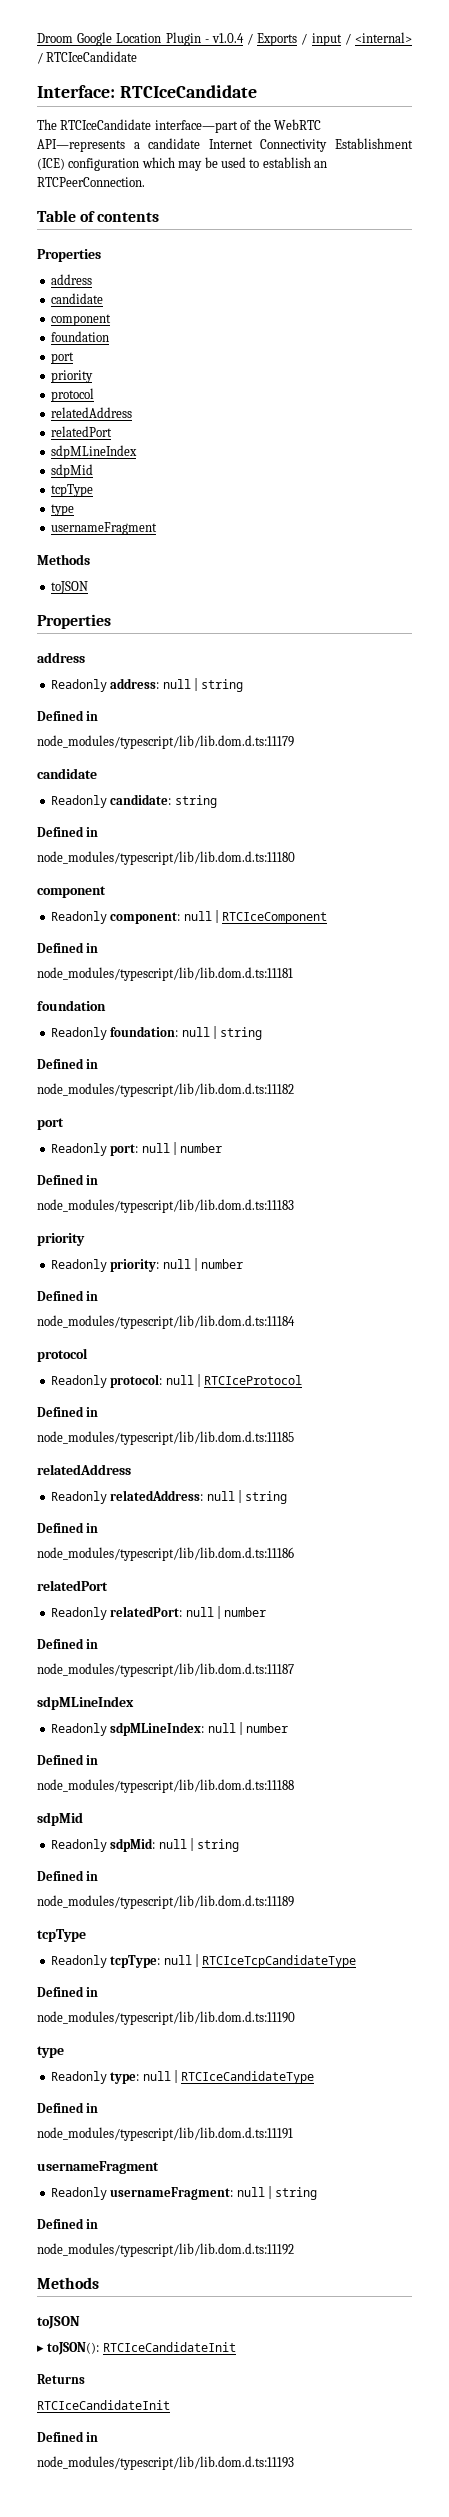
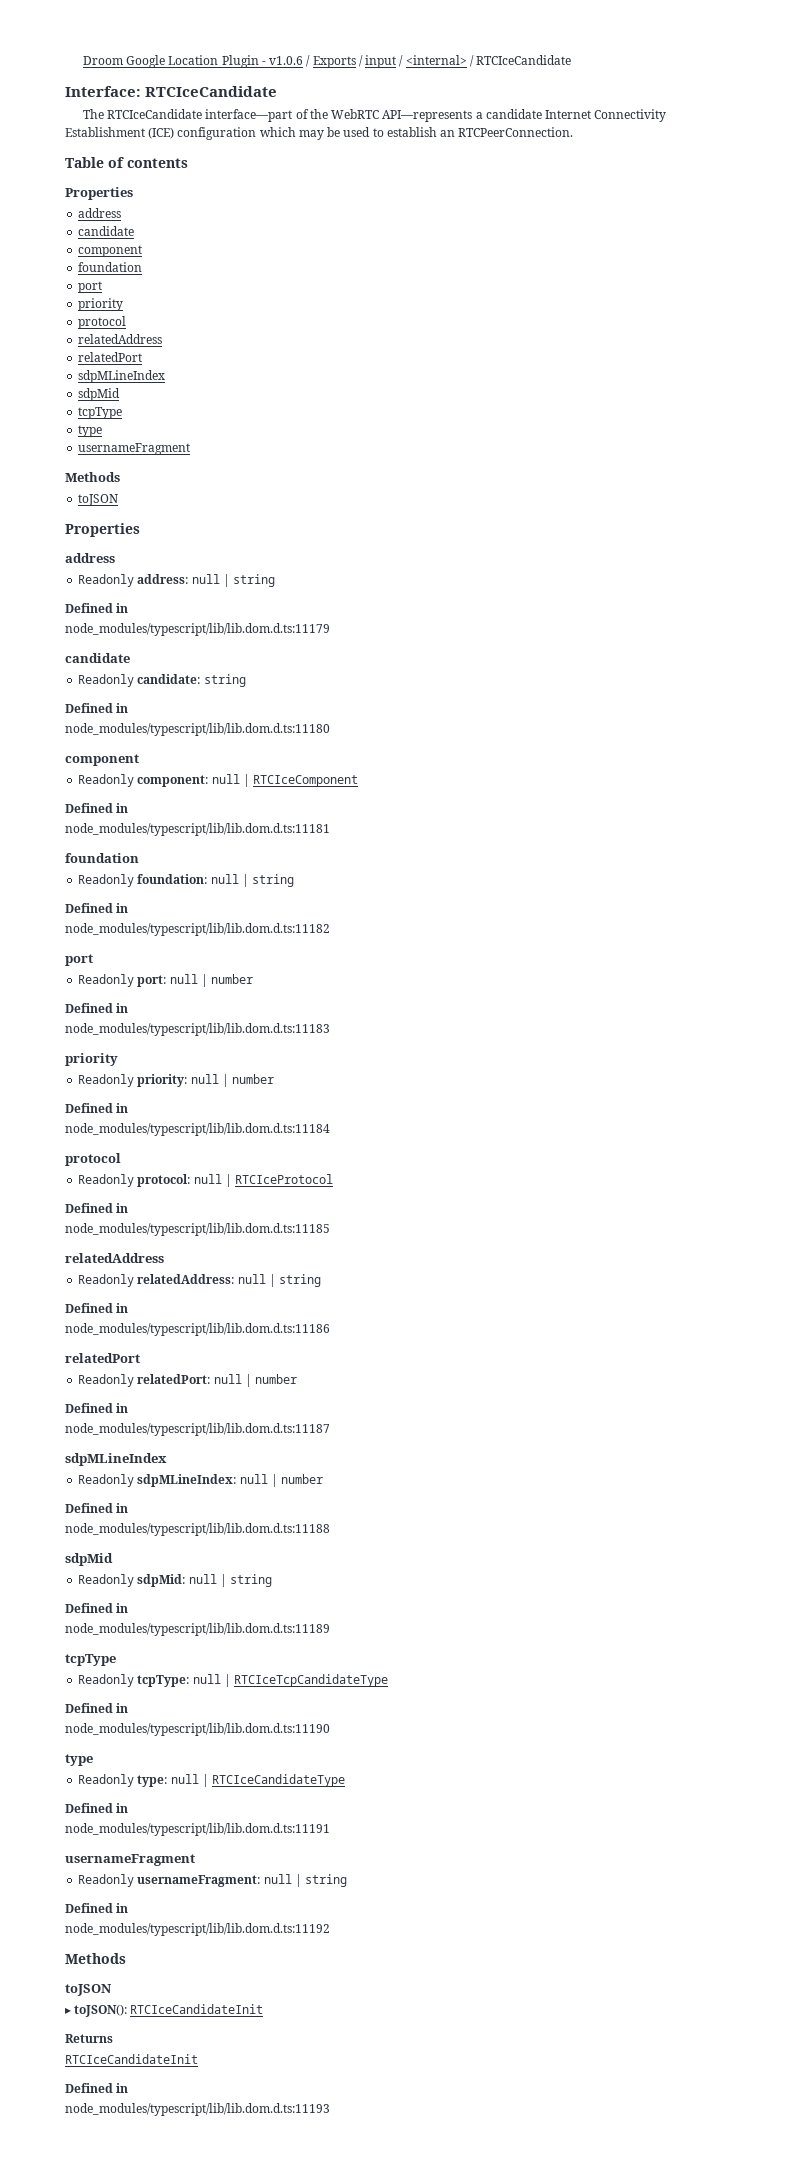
- Droom Google Location Plugin - v1.0.4 / Exports / input / <internal> / RTCIceCandidate
+ Droom Google Location Plugin - v1.0.6 / Exports / input / <internal> / RTCIceCandidate

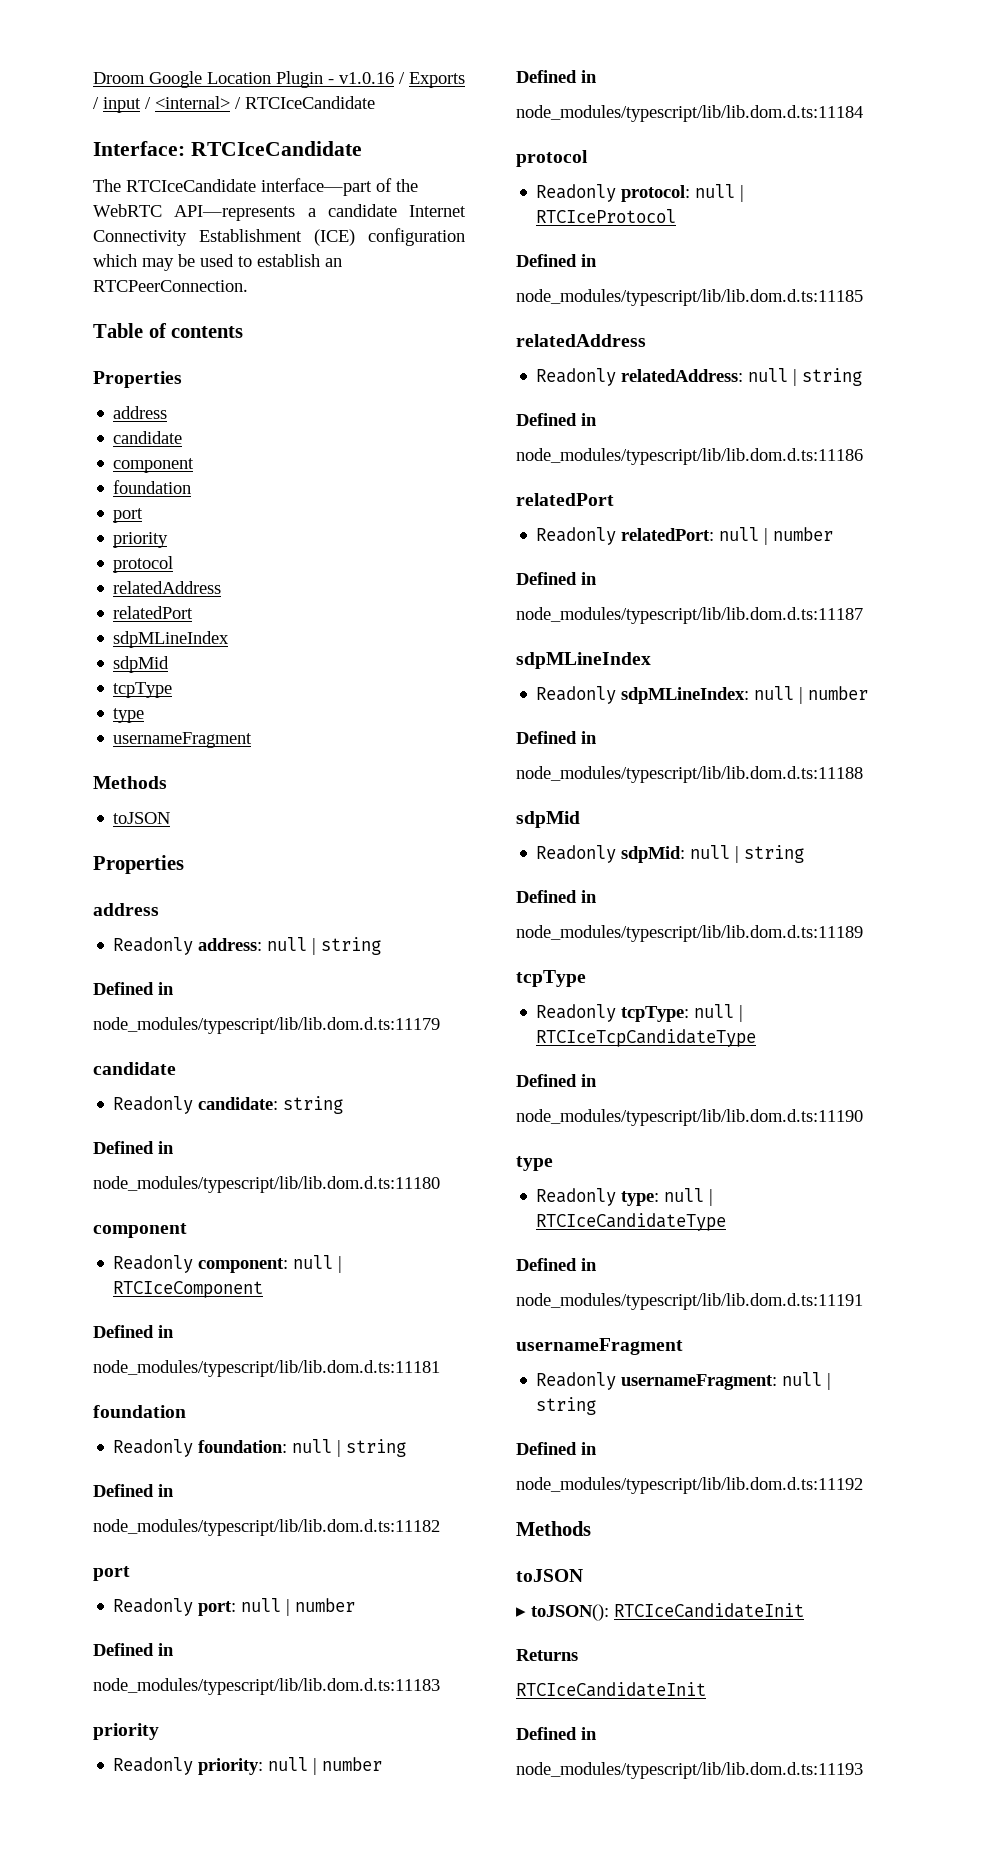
- Droom Google Location Plugin - v1.0.6 / Exports / input / <internal> / RTCIceCandidate
+ Droom Google Location Plugin - v1.0.16 / Exports / input / <internal> / RTCIceCandidate

